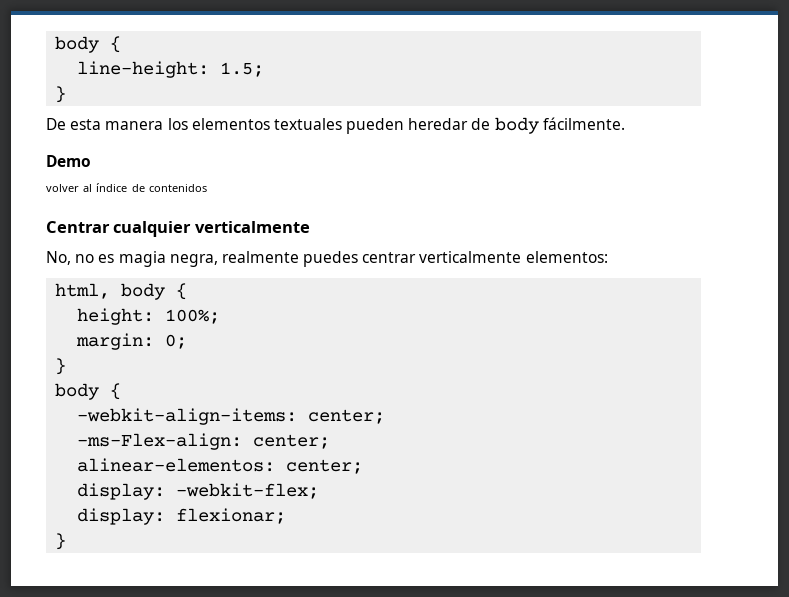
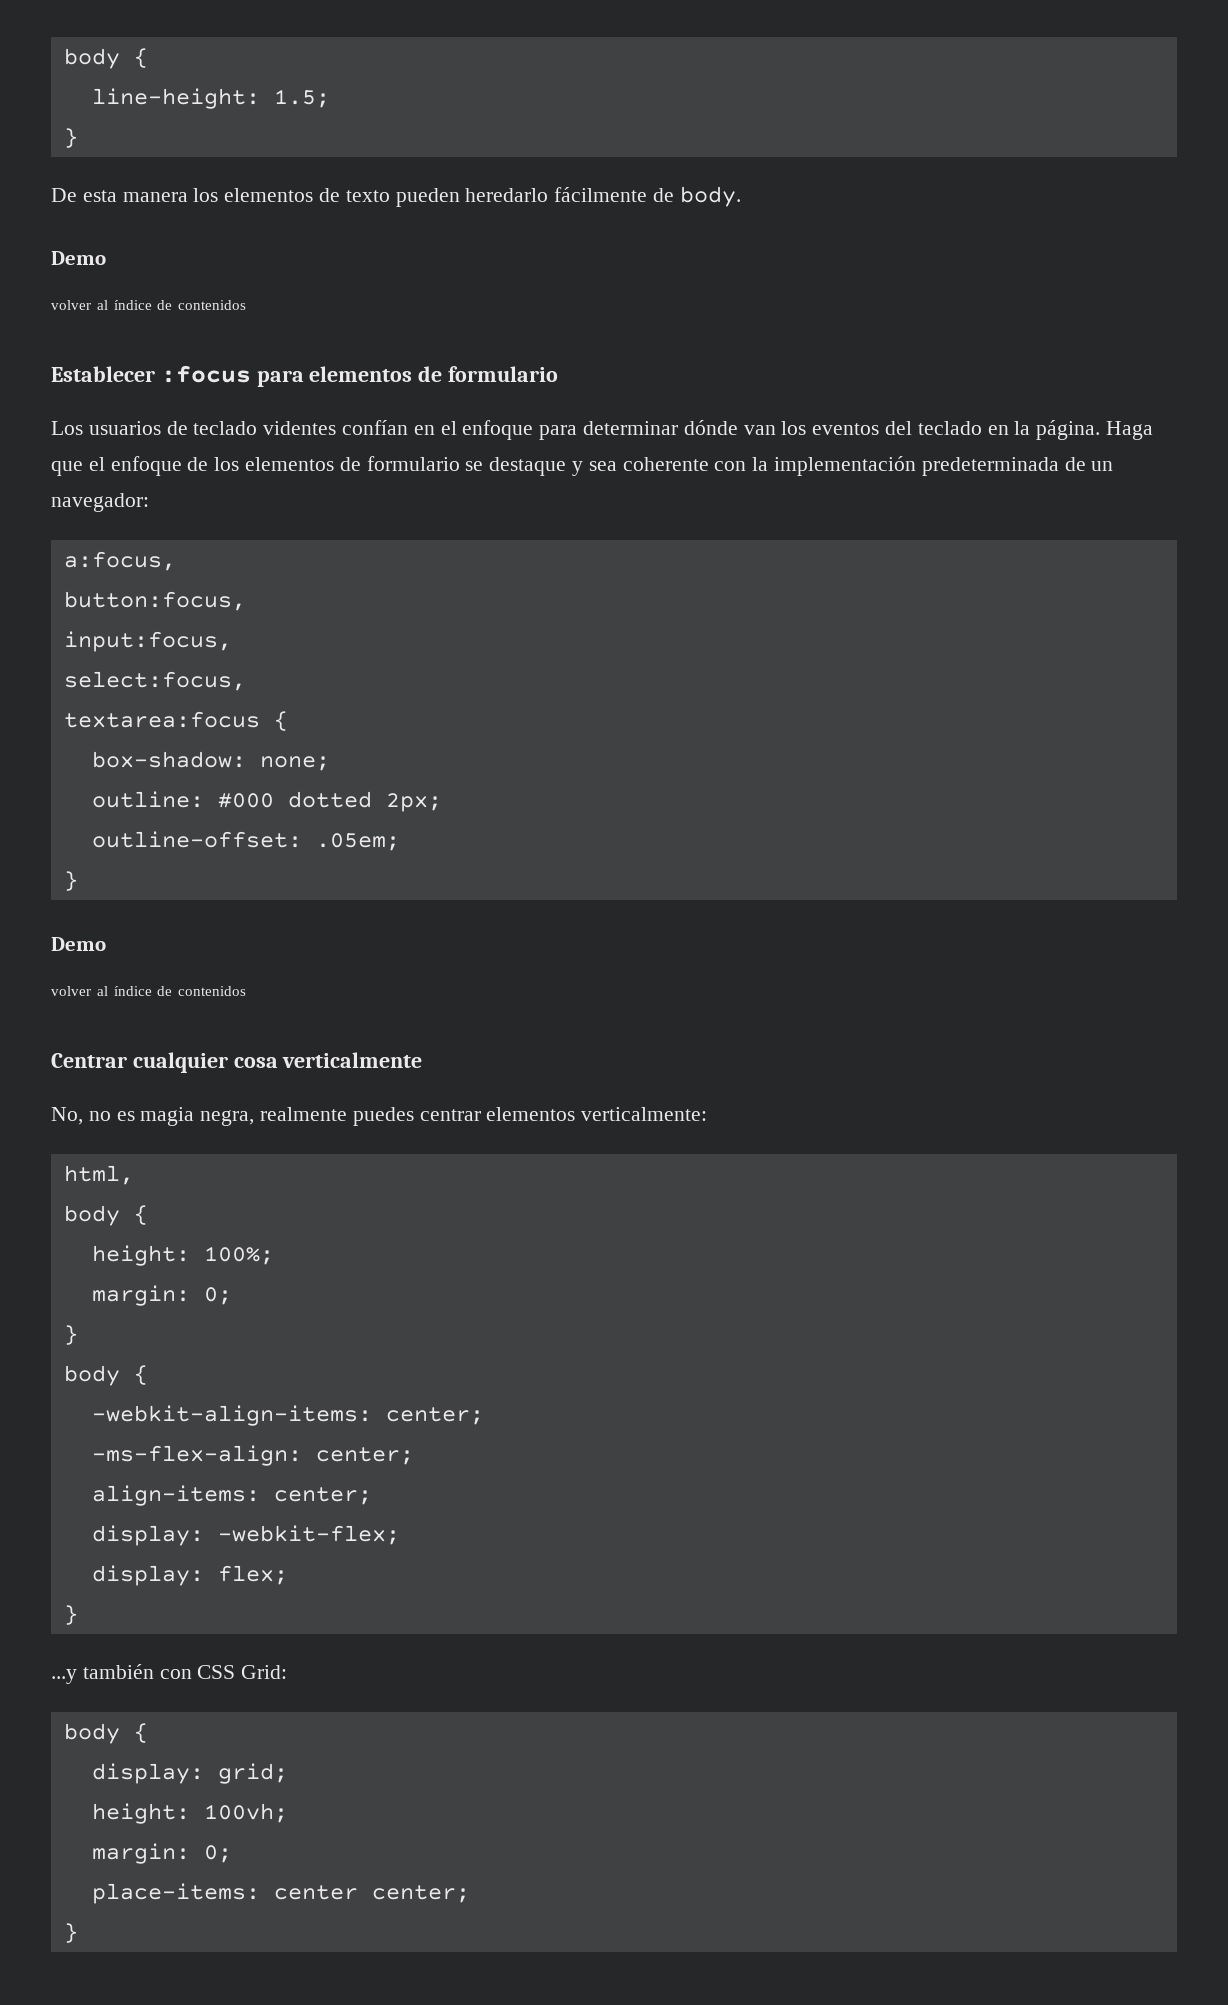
- De esta manera los elementos textuales pueden heredar de body fácilmente.
+ De esta manera los elementos de texto pueden heredarlo fácilmente de body.
+ Demo
+ volver al índice de contenidos
+ Establecer :focus para elementos de formulario
+ Los usuarios de teclado videntes confían en el enfoque para determinar dónde van los eventos del teclado en la página. Haga que el enfoque de los elementos de formulario se destaque y sea coherente con la implementación predeterminada de un navegador:
+ a:focus,
+ button:focus,
+ input:focus,
+ select:focus,
+ textarea:focus {
+ box-shadow: none;
+ outline: #000 dotted 2px;
+ outline-offset: .05em;
+ }
- Centrar cualquier verticalmente
+ Centrar cualquier cosa verticalmente
- No, no es magia negra, realmente puedes centrar verticalmente elementos:
+ No, no es magia negra, realmente puedes centrar elementos verticalmente:
- html, body {
+ html,
+ body {
- -ms-Flex-align: center;
- alinear-elementos: center;
+ -ms-flex-align: center;
+ align-items: center;
- display: flexionar;
+ display: flex;
+ }
+ ...y también con CSS Grid:
+ body {
+ display: grid;
+ height: 100vh;
+ margin: 0;
+ place-items: center center;

